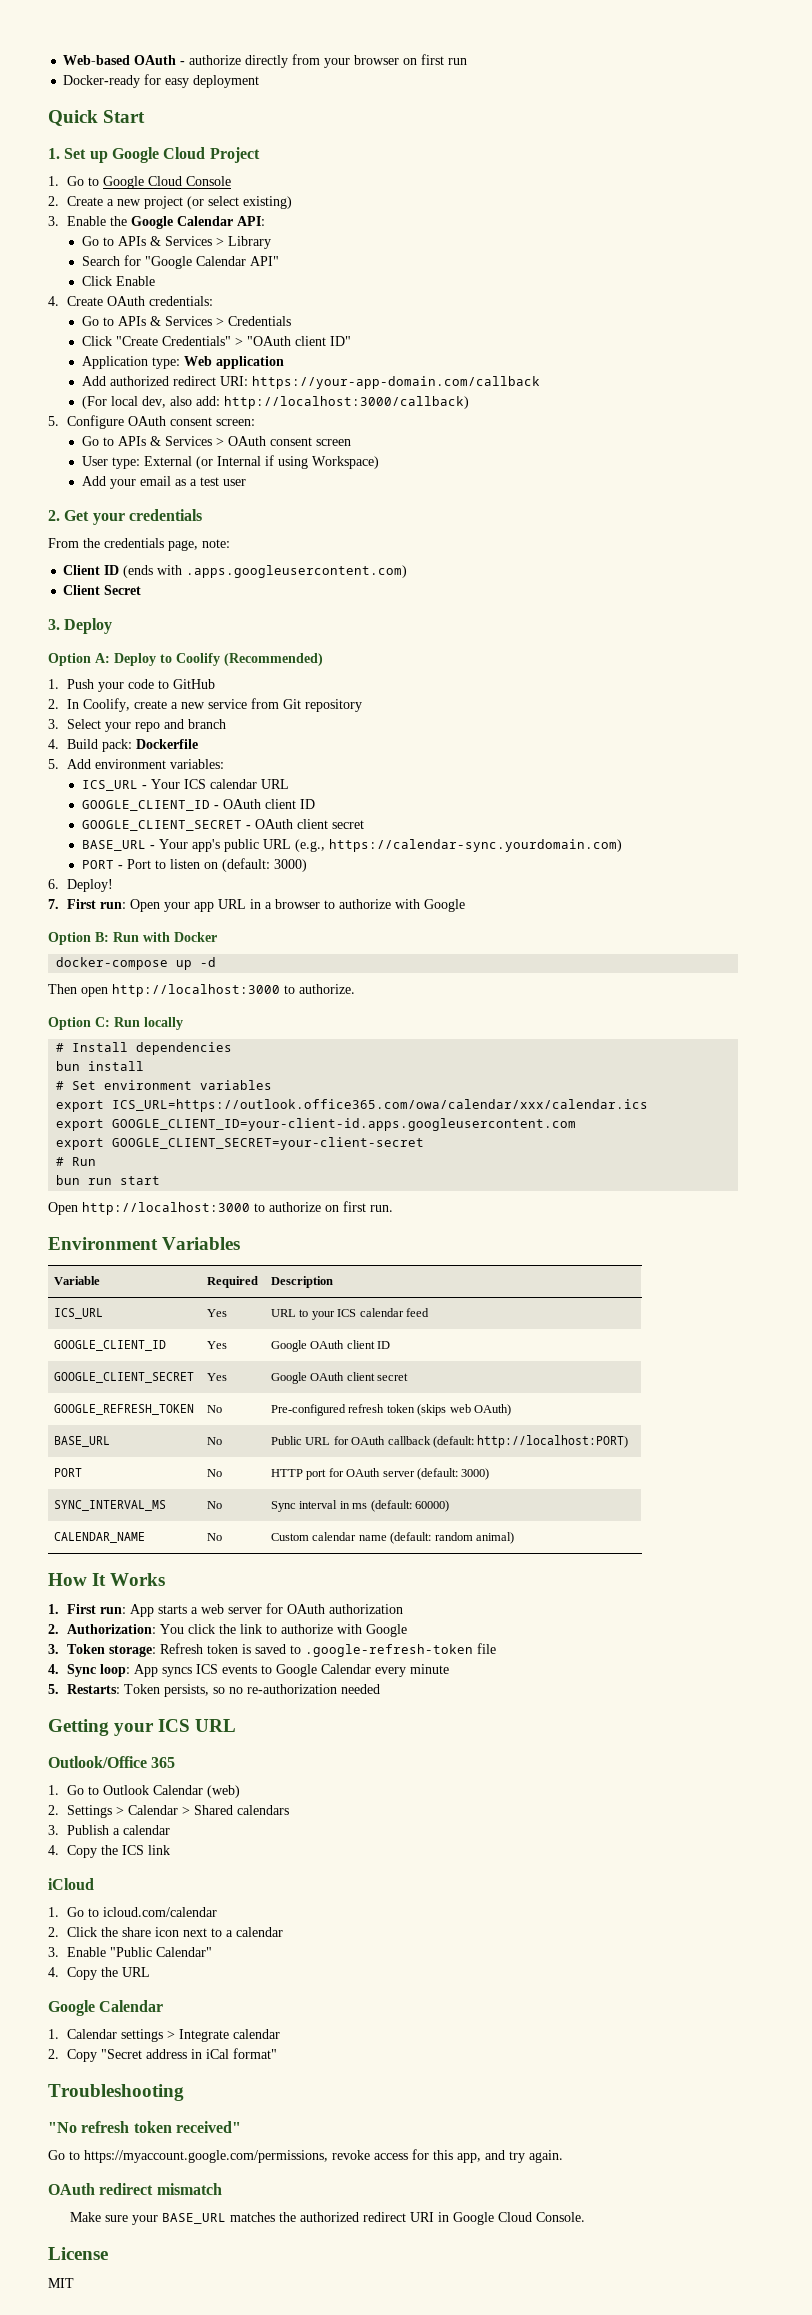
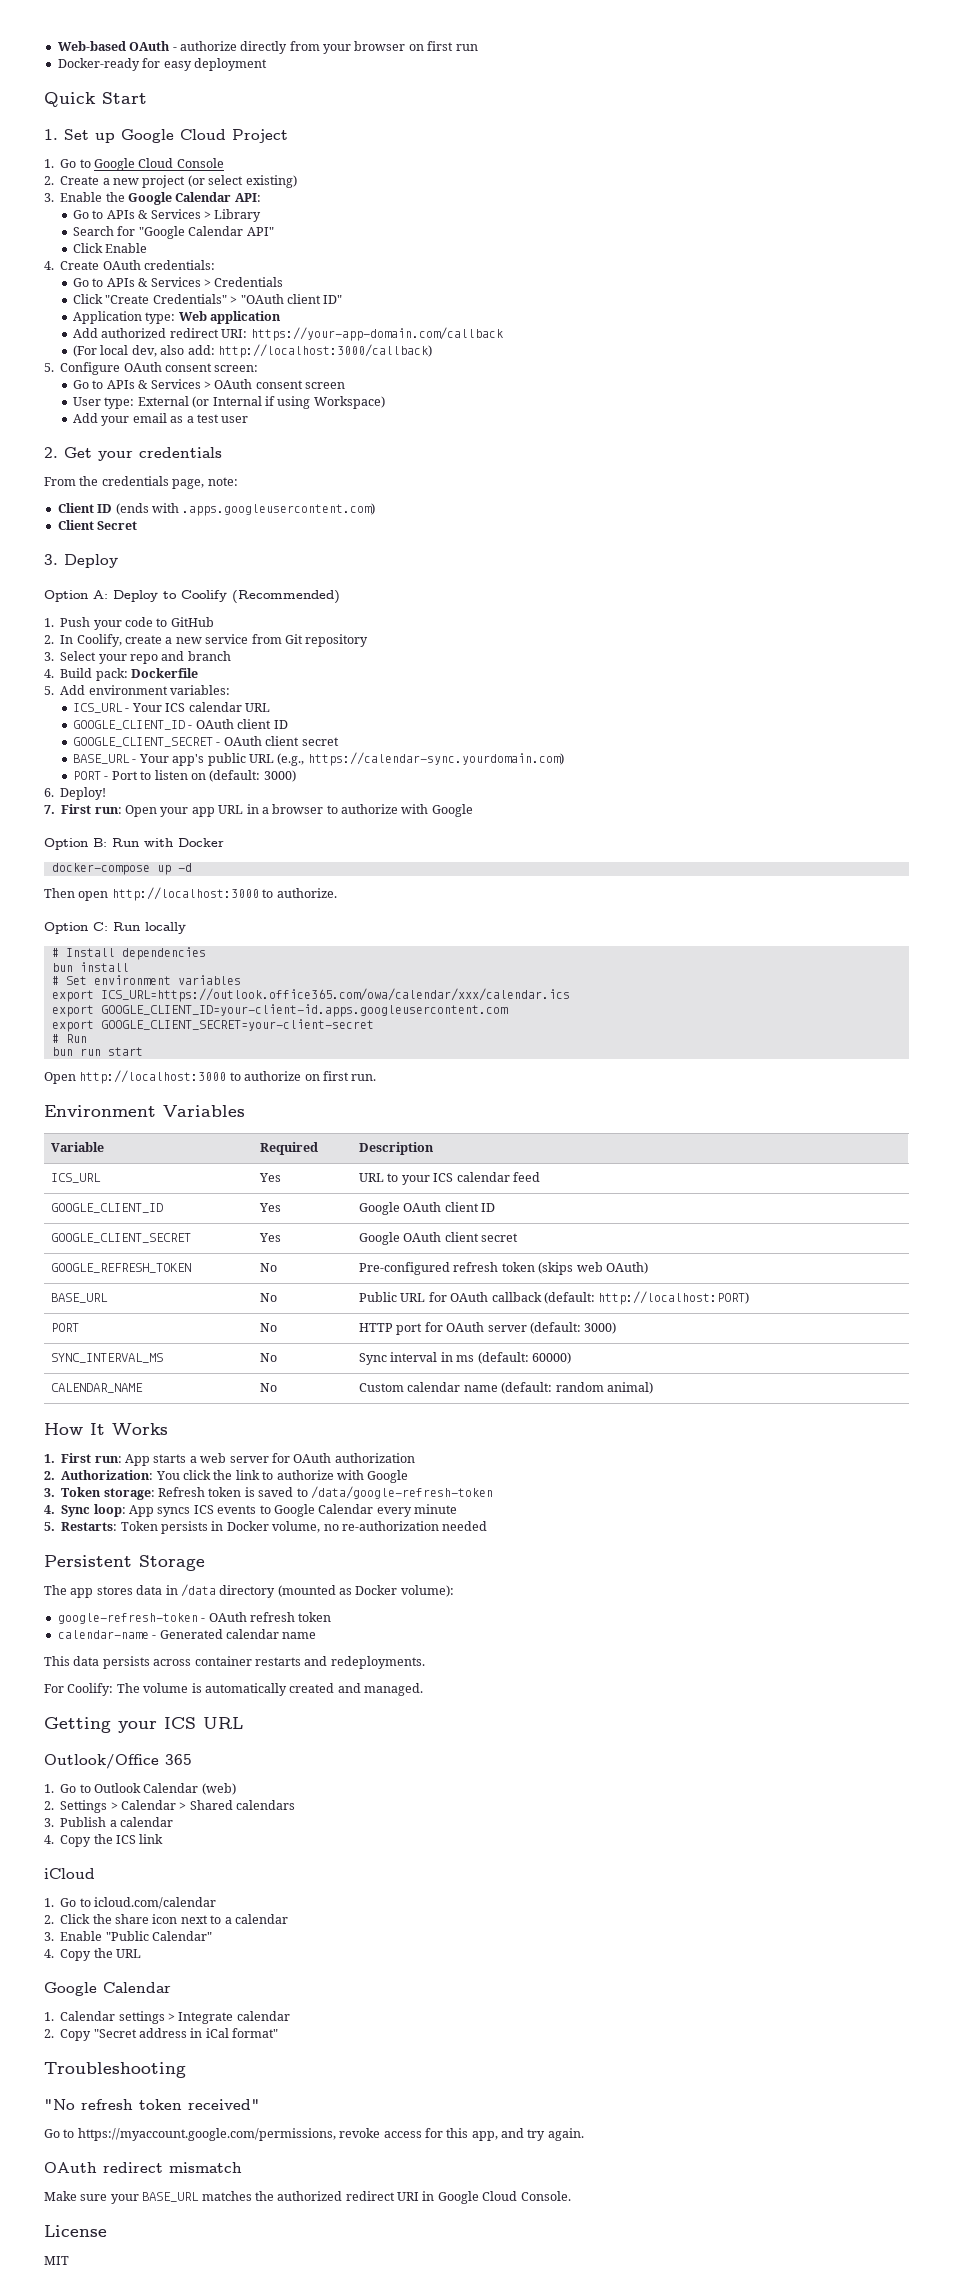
- 3. Token storage: Refresh token is saved to .google-refresh-token file
+ 3. Token storage: Refresh token is saved to /data/google-refresh-token
- 5. Restarts: Token persists, so no re-authorization needed
+ 5. Restarts: Token persists in Docker volume, no re-authorization needed
+ Persistent Storage
+ The app stores data in /data directory (mounted as Docker volume):
+ google-refresh-token - OAuth refresh token
+ calendar-name - Generated calendar name
+ This data persists across container restarts and redeployments.
+ For Coolify: The volume is automatically created and managed.

